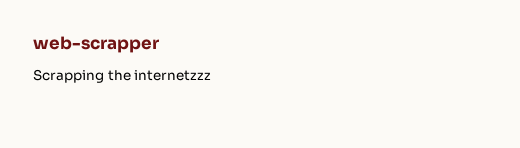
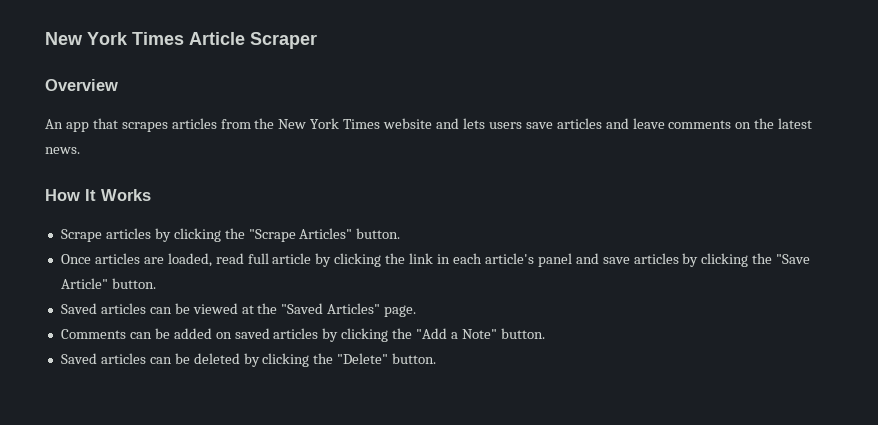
- web-scrapper
- Scrapping the internetzzz
+ New York Times Article Scraper
+ Overview
+ An app that scrapes articles from the New York Times website and lets users save articles and leave comments on the latest news.
+ How It Works
+ Scrape articles by clicking the "Scrape Articles" button.
+ Once articles are loaded, read full article by clicking the link in each article's panel and save articles by clicking the "Save Article" button.
+ Saved articles can be viewed at the "Saved Articles" page.
+ Comments can be added on saved articles by clicking the "Add a Note" button.
+ Saved articles can be deleted by clicking the "Delete" button.

